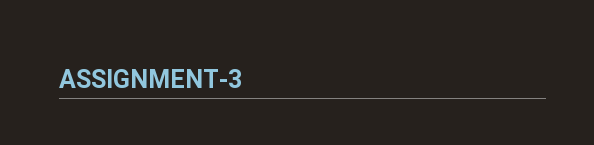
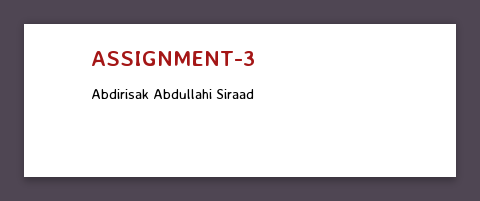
+ Abdirisak Abdullahi Siraad

